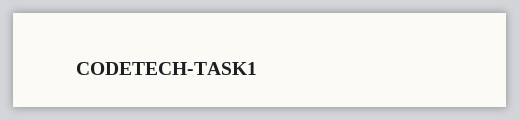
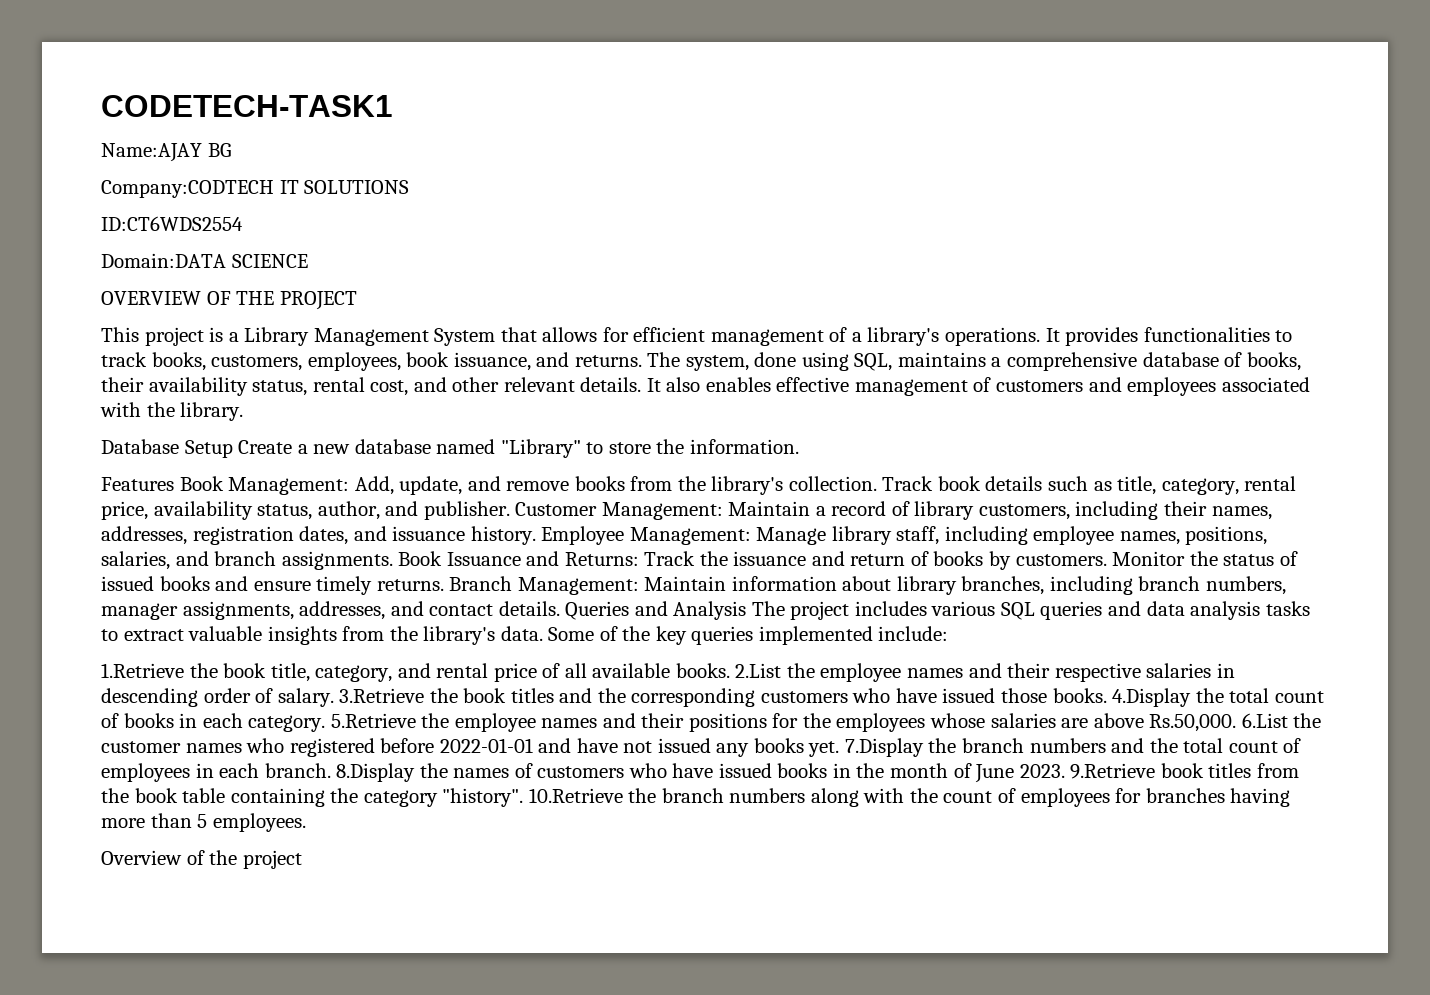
+ Name:AJAY BG
+ Company:CODTECH IT SOLUTIONS
+ ID:CT6WDS2554
+ Domain:DATA SCIENCE
+ OVERVIEW OF THE PROJECT
+ This project is a Library Management System that allows for efficient management of a library's operations. It provides functionalities to track books, customers, employees, book issuance, and returns. The system, done using SQL, maintains a comprehensive database of books, their availability status, rental cost, and other relevant details. It also enables effective management of customers and employees associated with the library.
+ Database Setup Create a new database named "Library" to store the information.
+ Features Book Management: Add, update, and remove books from the library's collection. Track book details such as title, category, rental price, availability status, author, and publisher. Customer Management: Maintain a record of library customers, including their names, addresses, registration dates, and issuance history. Employee Management: Manage library staff, including employee names, positions, salaries, and branch assignments. Book Issuance and Returns: Track the issuance and return of books by customers. Monitor the status of issued books and ensure timely returns. Branch Management: Maintain information about library branches, including branch numbers, manager assignments, addresses, and contact details. Queries and Analysis The project includes various SQL queries and data analysis tasks to extract valuable insights from the library's data. Some of the key queries implemented include:
+ 1.Retrieve the book title, category, and rental price of all available books. 2.List the employee names and their respective salaries in descending order of salary. 3.Retrieve the book titles and the corresponding customers who have issued those books. 4.Display the total count of books in each category. 5.Retrieve the employee names and their positions for the employees whose salaries are above Rs.50,000. 6.List the customer names who registered before 2022-01-01 and have not issued any books yet. 7.Display the branch numbers and the total count of employees in each branch. 8.Display the names of customers who have issued books in the month of June 2023. 9.Retrieve book titles from the book table containing the category "history". 10.Retrieve the branch numbers along with the count of employees for branches having more than 5 employees.
+ Overview of the project

